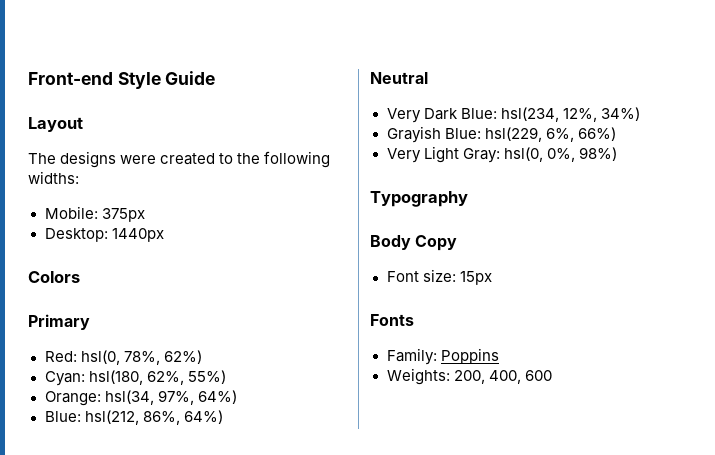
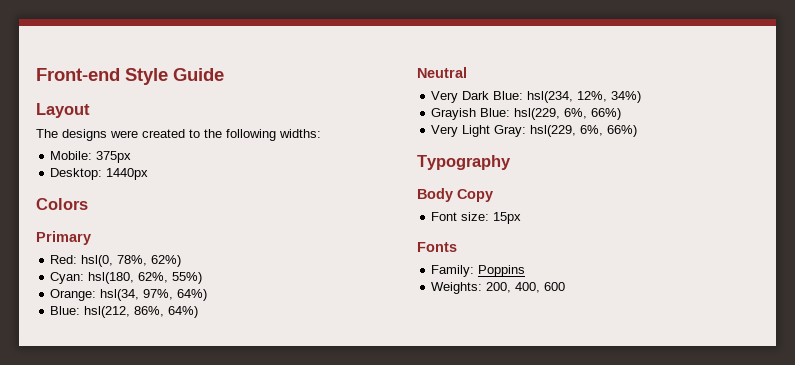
- Very Light Gray: hsl(0, 0%, 98%)
+ Very Light Gray: hsl(229, 6%, 66%)

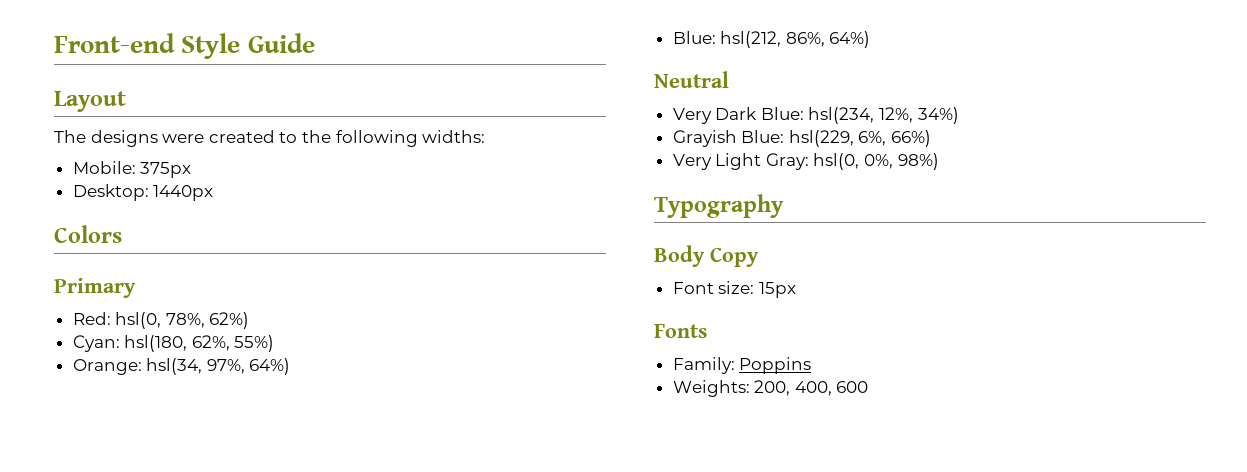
- Very Light Gray: hsl(229, 6%, 66%)
+ Very Light Gray: hsl(0, 0%, 98%)

